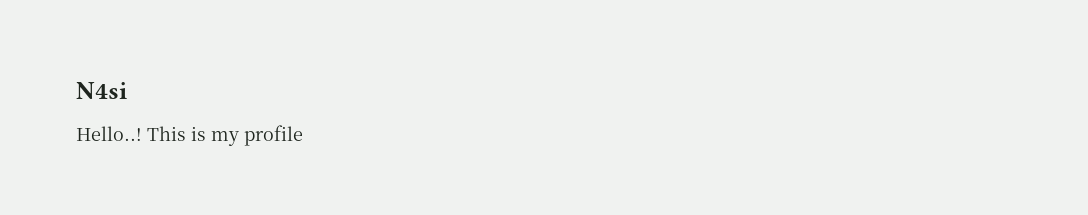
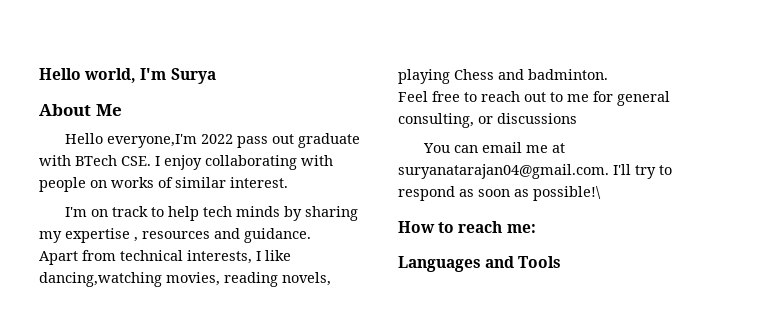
- N4si
- Hello..! This is my profile
+ Hello world, I'm Surya
+ About Me
+ Hello everyone,I'm 2022 pass out graduate with BTech CSE. I enjoy collaborating with people on works of similar interest.
+ I'm on track to help tech minds by sharing my expertise , resources and guidance.
+ Apart from technical interests, I like dancing,watching movies, reading novels, playing Chess and badminton.
+ Feel free to reach out to me for general consulting, or discussions
+ You can email me at suryanatarajan04@gmail.com. I'll try to respond as soon as possible!\
+ How to reach me:
+ Languages and Tools

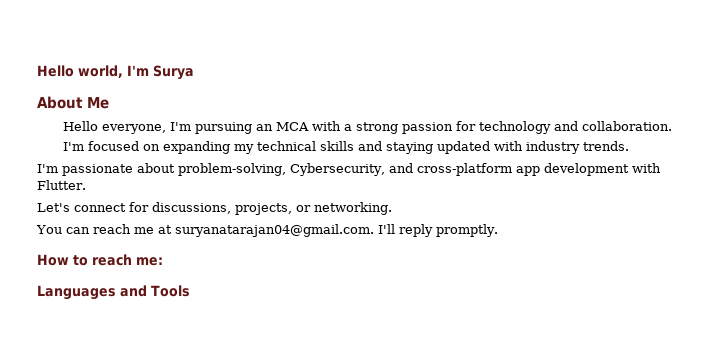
- Hello everyone,I'm 2022 pass out graduate with BTech CSE. I enjoy collaborating with people on works of similar interest.
- I'm on track to help tech minds by sharing my expertise , resources and guidance.
- Apart from technical interests, I like dancing,watching movies, reading novels, playing Chess and badminton.
- Feel free to reach out to me for general consulting, or discussions
+ Hello everyone, I'm pursuing an MCA with a strong passion for technology and collaboration.
+ I'm focused on expanding my technical skills and staying updated with industry trends.
+ I'm passionate about problem-solving, Cybersecurity, and cross-platform app development with Flutter.
+ Let's connect for discussions, projects, or networking.
- You can email me at suryanatarajan04@gmail.com. I'll try to respond as soon as possible!\
+ You can reach me at suryanatarajan04@gmail.com. I'll reply promptly.

